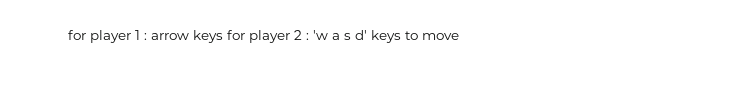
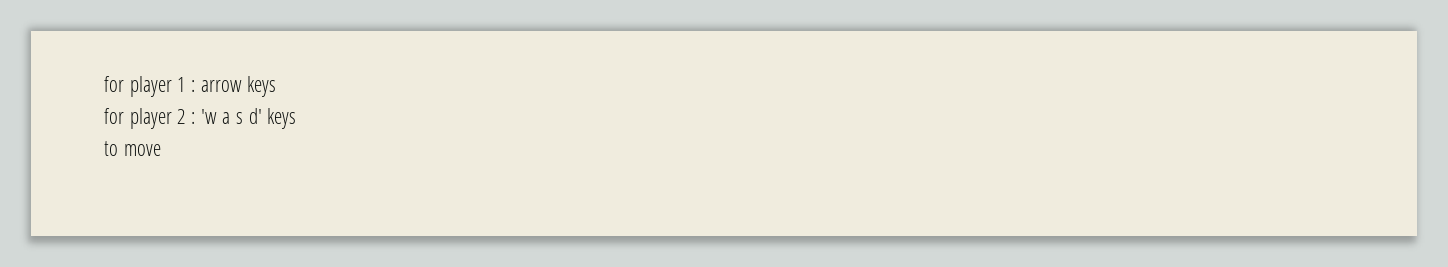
- for player 1 : arrow keys for player 2 : 'w a s d' keys to move
+ for player 1 : arrow keys
+ for player 2 : 'w a s d' keys
+ to move

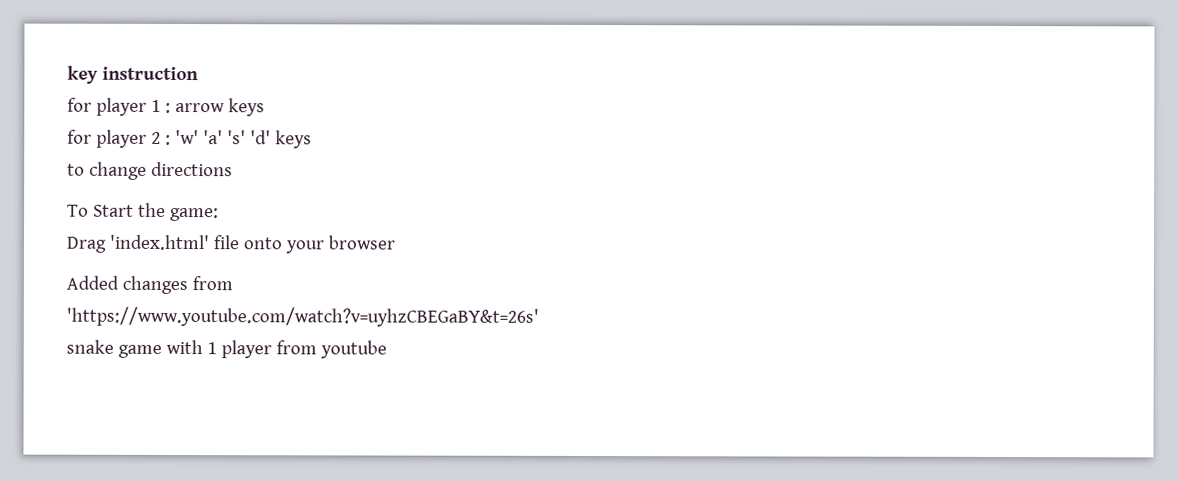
+ key instruction
- for player 2 : 'w a s d' keys
- to move
+ for player 2 : 'w' 'a' 's' 'd' keys
+ to change directions
+ To Start the game:
+ Drag 'index.html' file onto your browser
+ Added changes from
+ 'https://www.youtube.com/watch?v=uyhzCBEGaBY&t=26s'
+ snake game with 1 player from youtube

